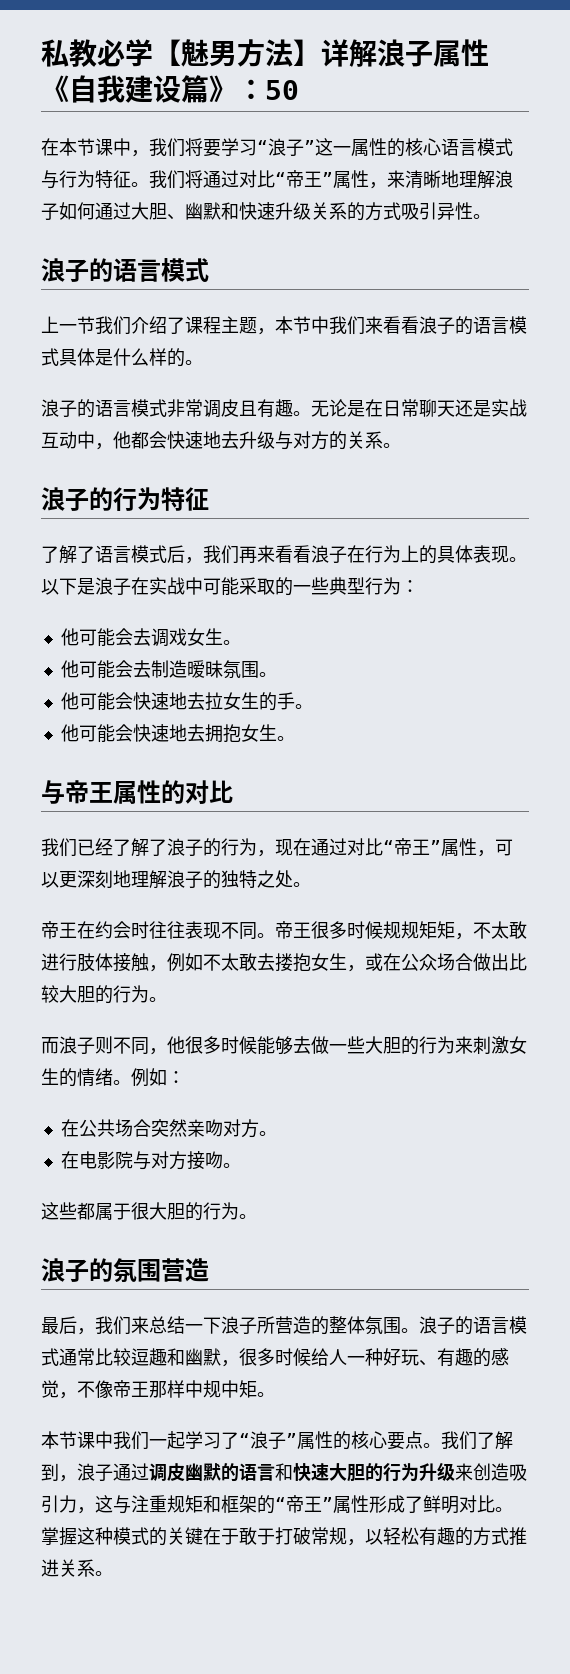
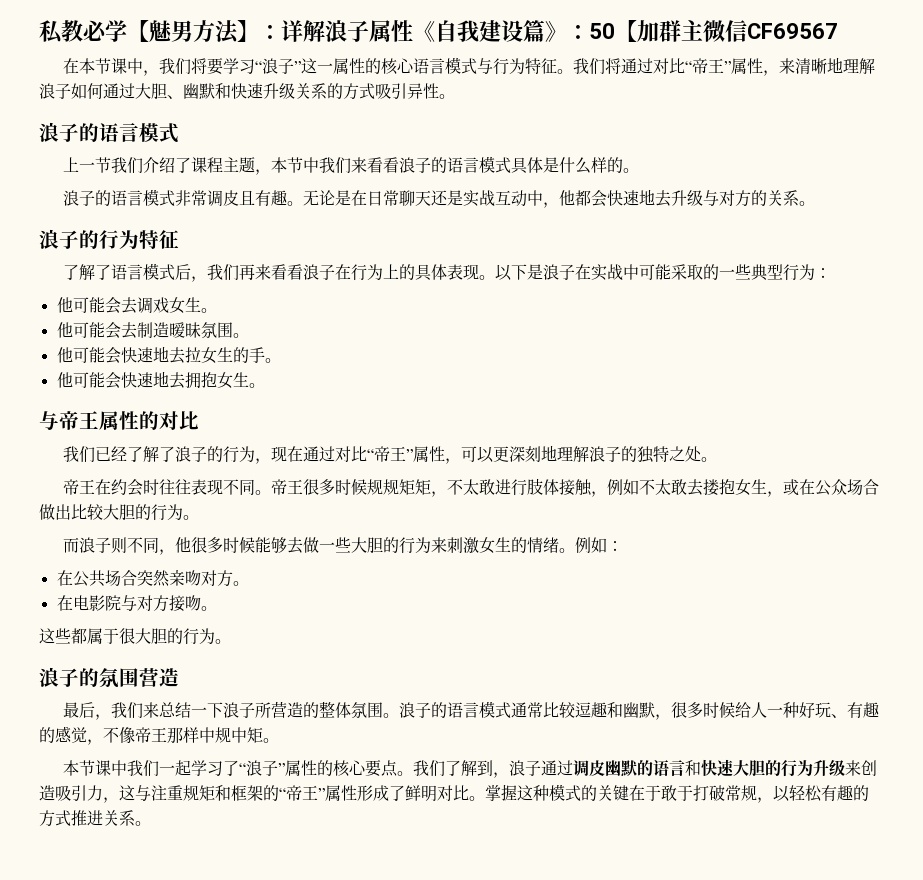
- 私教必学【魅男方法】详解浪子属性《自我建设篇》：50
+ 私教必学【魅男方法】：详解浪子属性《自我建设篇》：50【加群主微信CF69567

